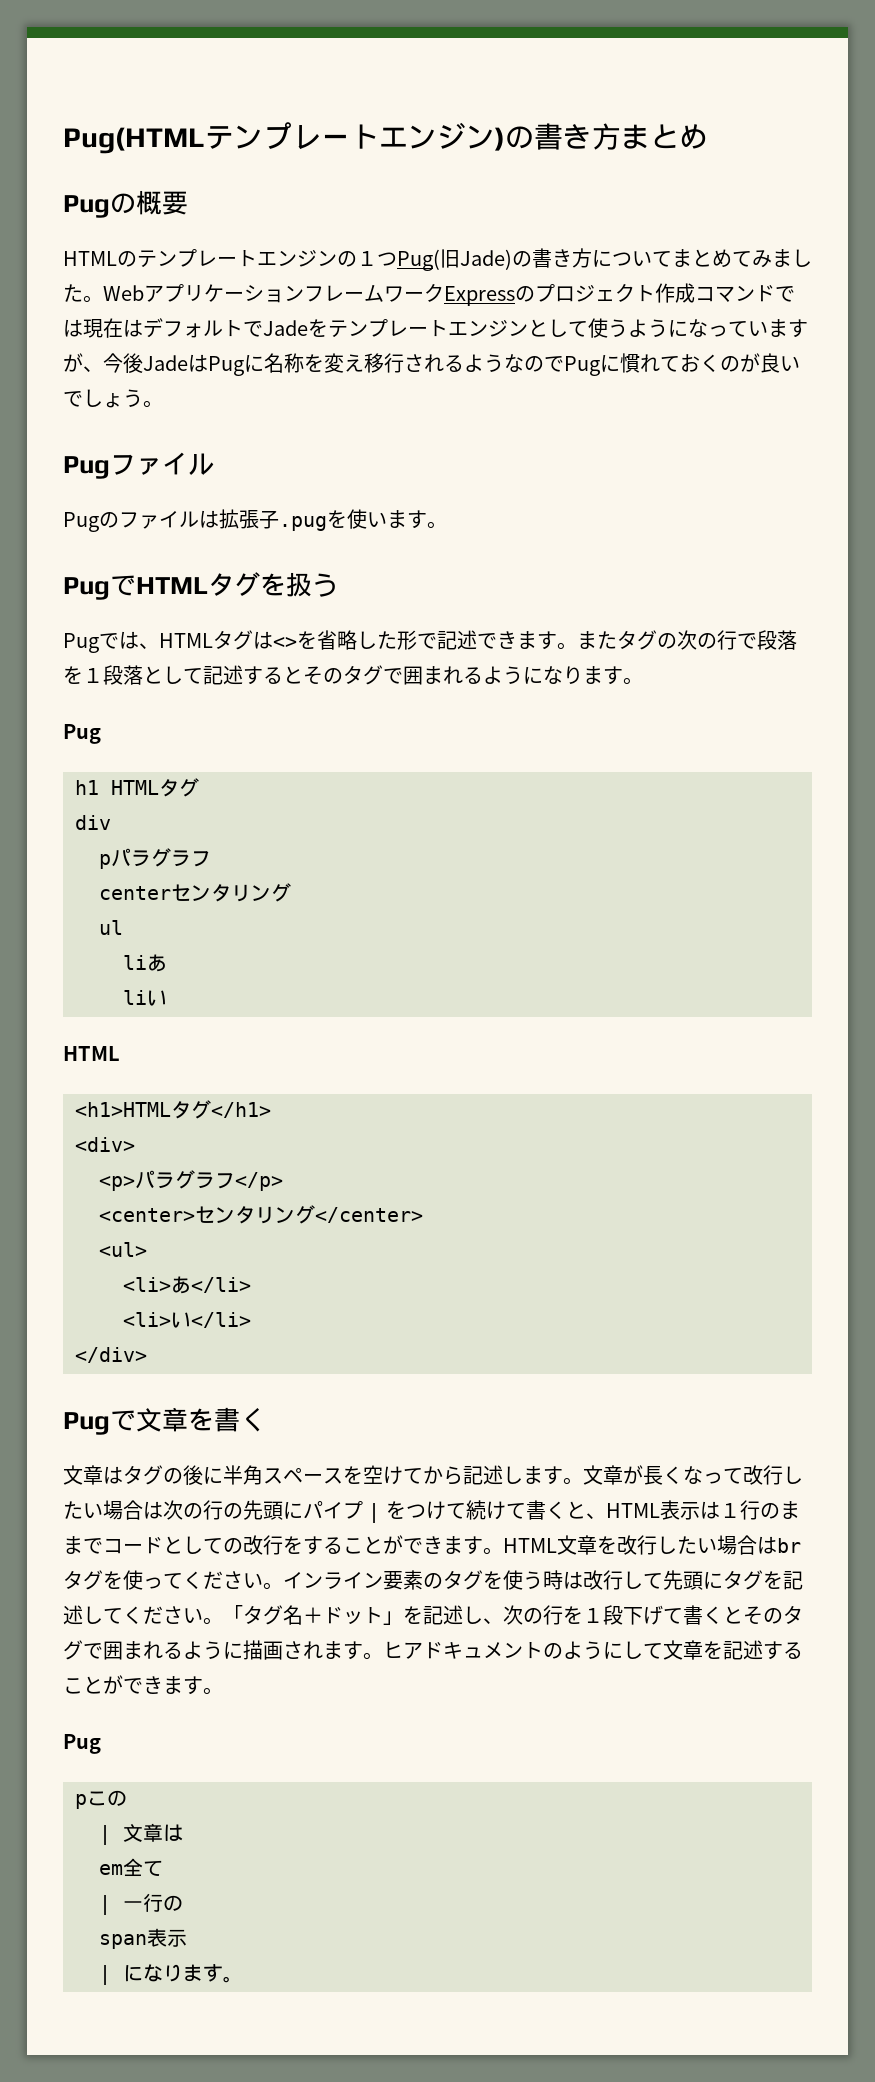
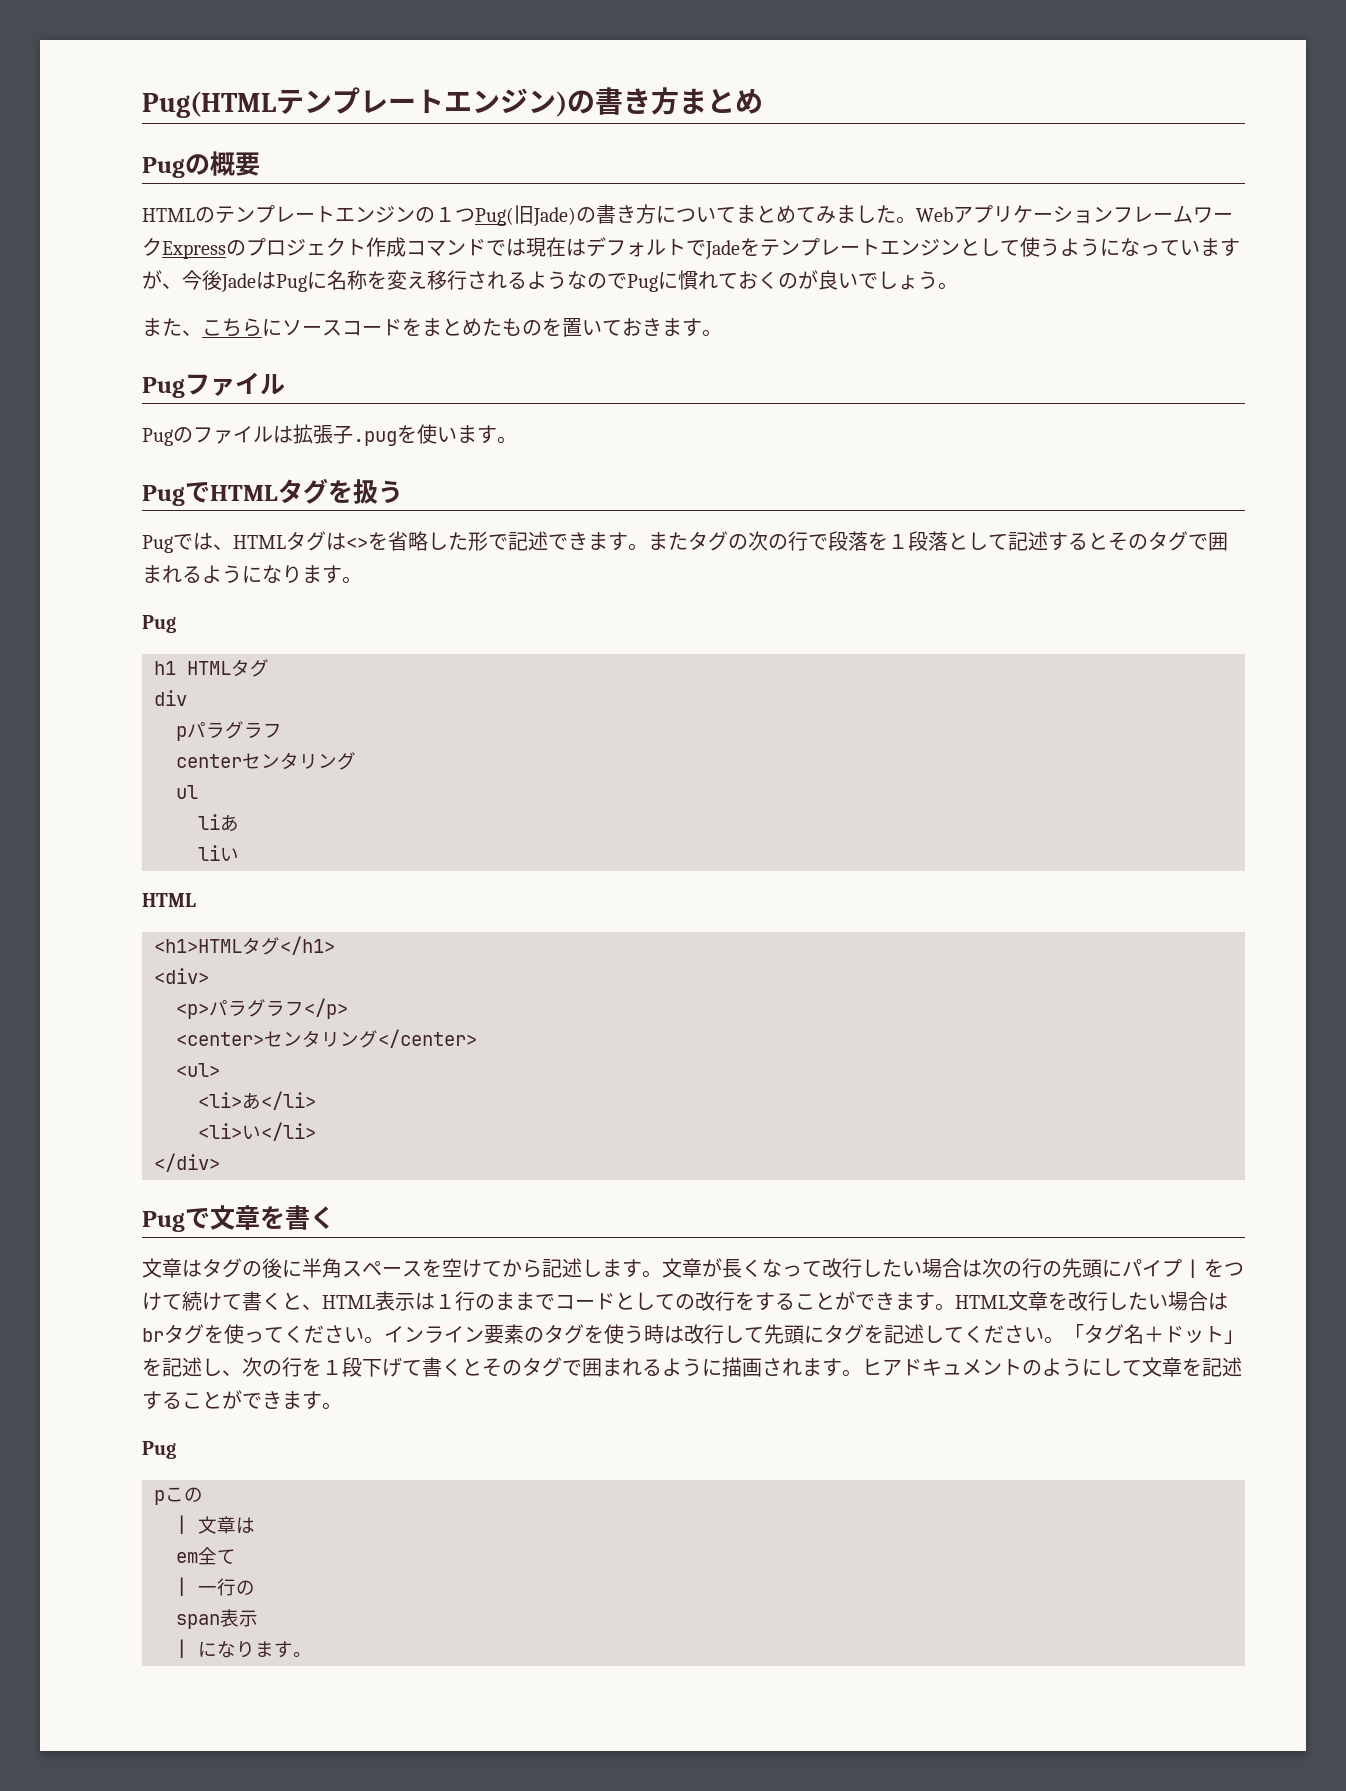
+ また、こちらにソースコードをまとめたものを置いておきます。

